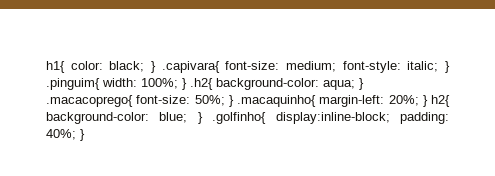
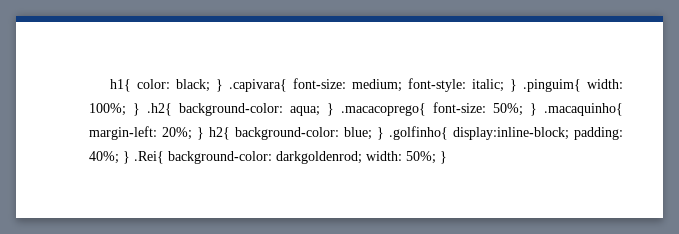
- h1{ color: black; } .capivara{ font-size: medium; font-style: italic; } .pinguim{ width: 100%; } .h2{ background-color: aqua; } .macacoprego{ font-size: 50%; } .macaquinho{ margin-left: 20%; } h2{ background-color: blue; } .golfinho{ display:inline-block; padding: 40%; }
+ h1{ color: black; } .capivara{ font-size: medium; font-style: italic; } .pinguim{ width: 100%; } .h2{ background-color: aqua; } .macacoprego{ font-size: 50%; } .macaquinho{ margin-left: 20%; } h2{ background-color: blue; } .golfinho{ display:inline-block; padding: 40%; } .Rei{ background-color: darkgoldenrod; width: 50%; }

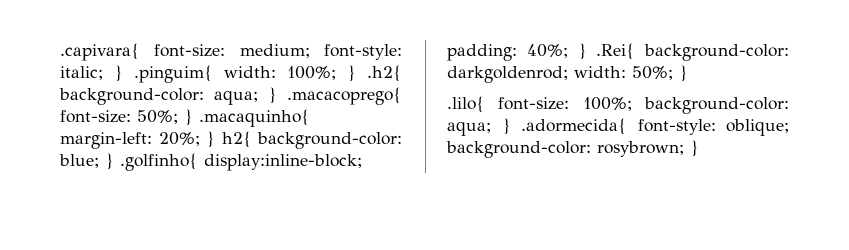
- h1{ color: black; } .capivara{ font-size: medium; font-style: italic; } .pinguim{ width: 100%; } .h2{ background-color: aqua; } .macacoprego{ font-size: 50%; } .macaquinho{ margin-left: 20%; } h2{ background-color: blue; } .golfinho{ display:inline-block; padding: 40%; } .Rei{ background-color: darkgoldenrod; width: 50%; }
+ .capivara{ font-size: medium; font-style: italic; } .pinguim{ width: 100%; } .h2{ background-color: aqua; } .macacoprego{ font-size: 50%; } .macaquinho{ margin-left: 20%; } h2{ background-color: blue; } .golfinho{ display:inline-block; padding: 40%; } .Rei{ background-color: darkgoldenrod; width: 50%; }
+ .lilo{ font-size: 100%; background-color: aqua; } .adormecida{ font-style: oblique; background-color: rosybrown; }

